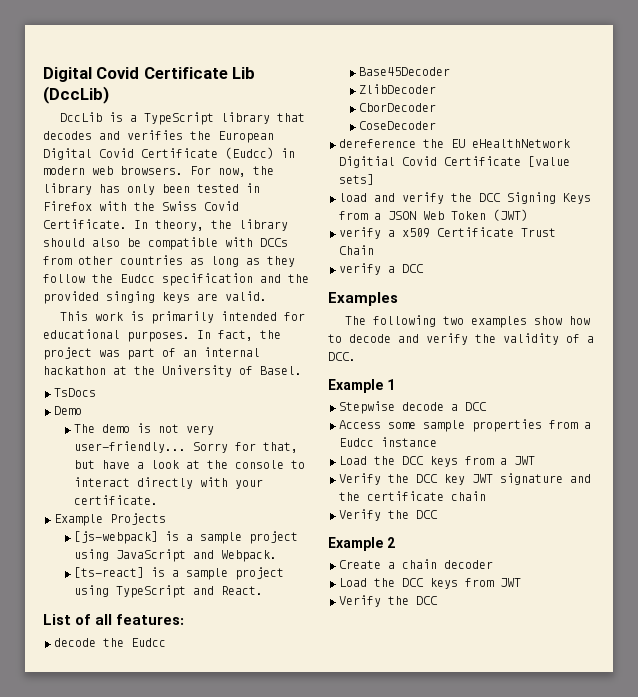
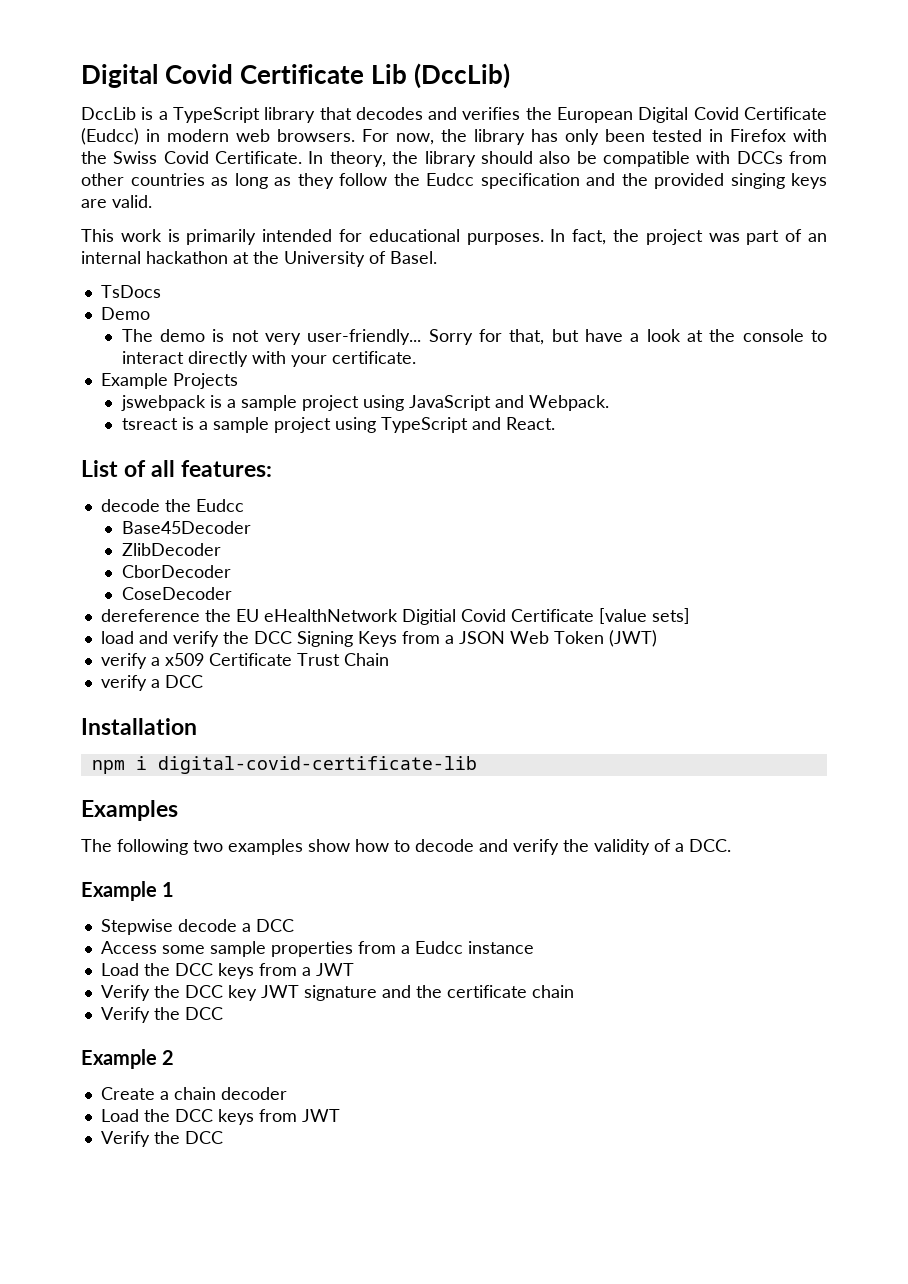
- [js-webpack] is a sample project using JavaScript and Webpack.
+ jswebpack is a sample project using JavaScript and Webpack.
- [ts-react] is a sample project using TypeScript and React.
+ tsreact is a sample project using TypeScript and React.
+ Installation
+ npm i digital-covid-certificate-lib

